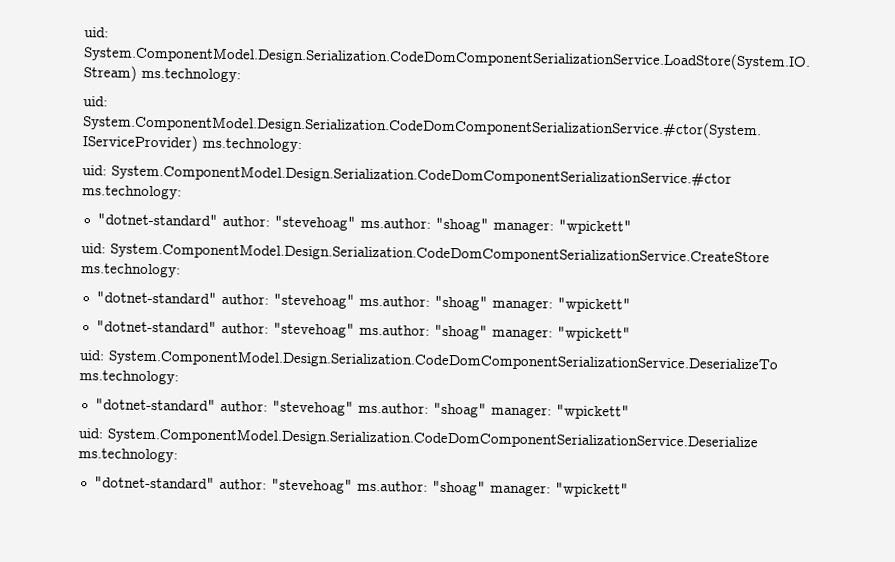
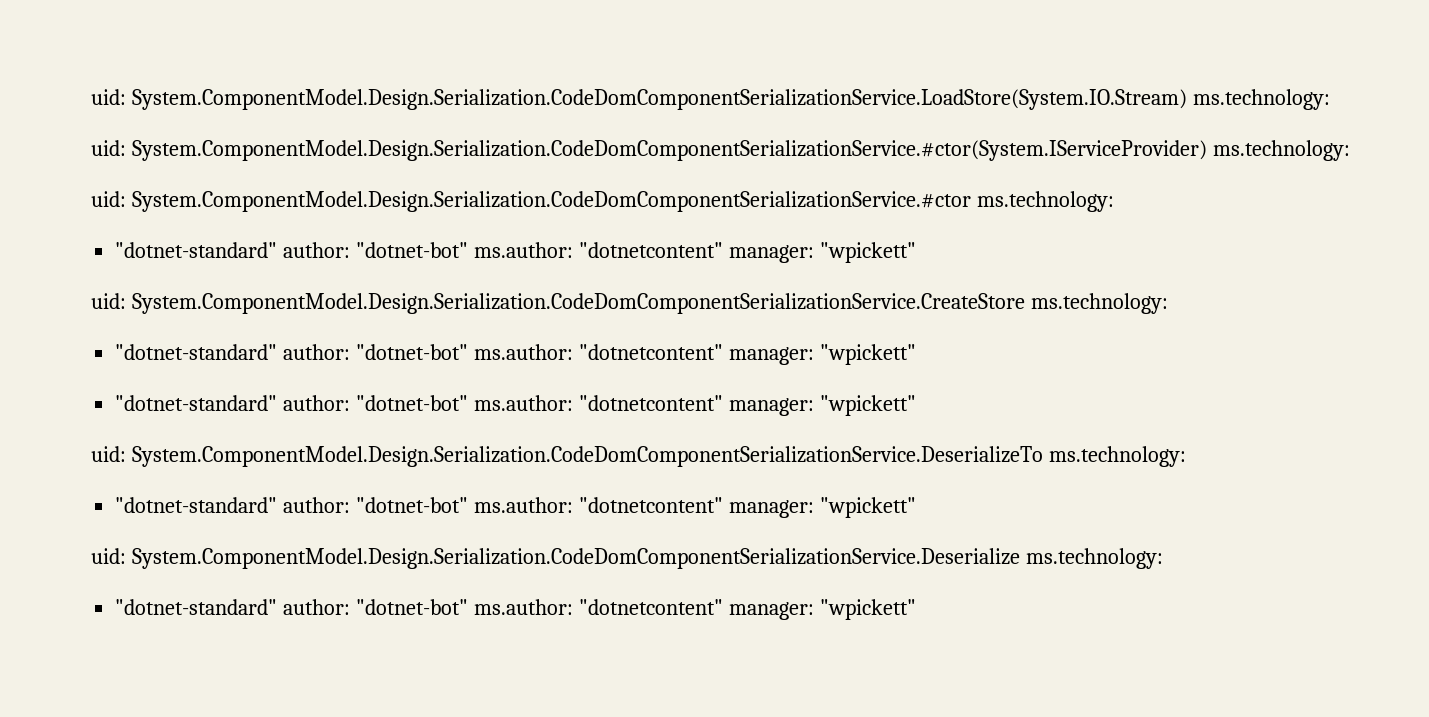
  uid: System.ComponentModel.Design.Serialization.CodeDomComponentSerializationService.#ctor ms.technology:
- "dotnet-standard" author: "stevehoag" ms.author: "shoag" manager: "wpickett"
+ "dotnet-standard" author: "dotnet-bot" ms.author: "dotnetcontent" manager: "wpickett"
  uid: System.ComponentModel.Design.Serialization.CodeDomComponentSerializationService.CreateStore ms.technology:
- "dotnet-standard" author: "stevehoag" ms.author: "shoag" manager: "wpickett"
- "dotnet-standard" author: "stevehoag" ms.author: "shoag" manager: "wpickett"
+ "dotnet-standard" author: "dotnet-bot" ms.author: "dotnetcontent" manager: "wpickett"
+ "dotnet-standard" author: "dotnet-bot" ms.author: "dotnetcontent" manager: "wpickett"
  uid: System.ComponentModel.Design.Serialization.CodeDomComponentSerializationService.DeserializeTo ms.technology:
- "dotnet-standard" author: "stevehoag" ms.author: "shoag" manager: "wpickett"
+ "dotnet-standard" author: "dotnet-bot" ms.author: "dotnetcontent" manager: "wpickett"
  uid: System.ComponentModel.Design.Serialization.CodeDomComponentSerializationService.Deserialize ms.technology:
- "dotnet-standard" author: "stevehoag" ms.author: "shoag" manager: "wpickett"
+ "dotnet-standard" author: "dotnet-bot" ms.author: "dotnetcontent" manager: "wpickett"

